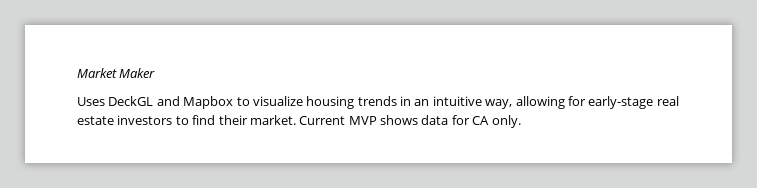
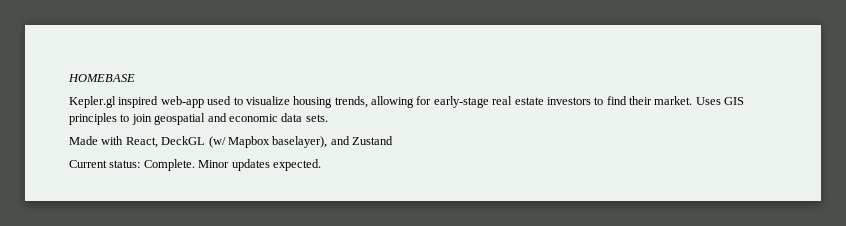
- Market Maker
- Uses DeckGL and Mapbox to visualize housing trends in an intuitive way, allowing for early-stage real estate investors to find their market.
+ HOMEBASE
+ Kepler.gl inspired web-app used to visualize housing trends, allowing for early-stage real estate investors to find their market.
- Current MVP shows data for CA only.
+ Uses GIS principles to join geospatial and economic data sets.
+ Made with React, DeckGL (w/ Mapbox baselayer), and Zustand
+ Current status: Complete. Minor updates expected.

